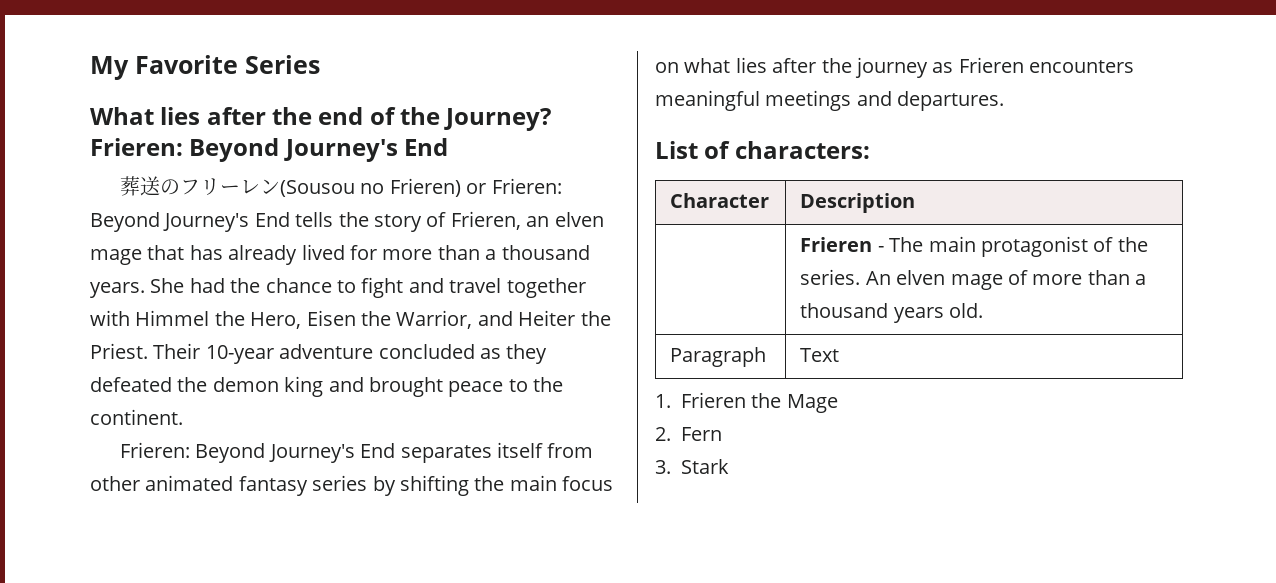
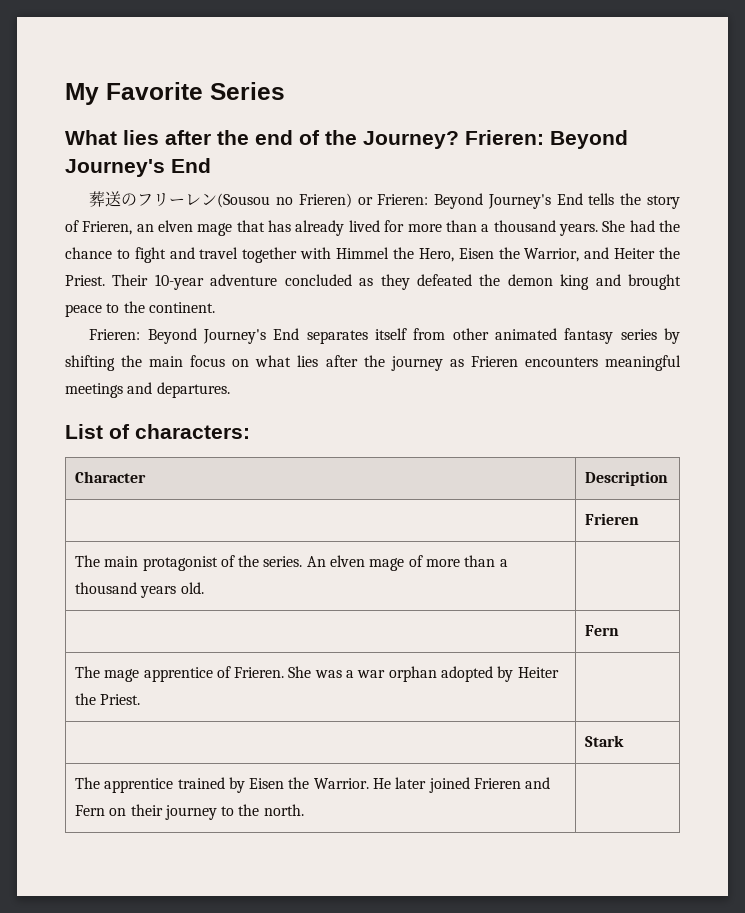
- | Frieren - The main protagonist of the series. An elven mage of more than a thousand years old.
- Paragraph | Text
- 1. Frieren the Mage
- 2. Fern
- 3. Stark
+ | Frieren
+ The main protagonist of the series. An elven mage of more than a thousand years old. |
+ | Fern
+ The mage apprentice of Frieren. She was a war orphan adopted by Heiter the Priest. |
+ | Stark
+ The apprentice trained by Eisen the Warrior. He later joined Frieren and Fern on their journey to the north. |

